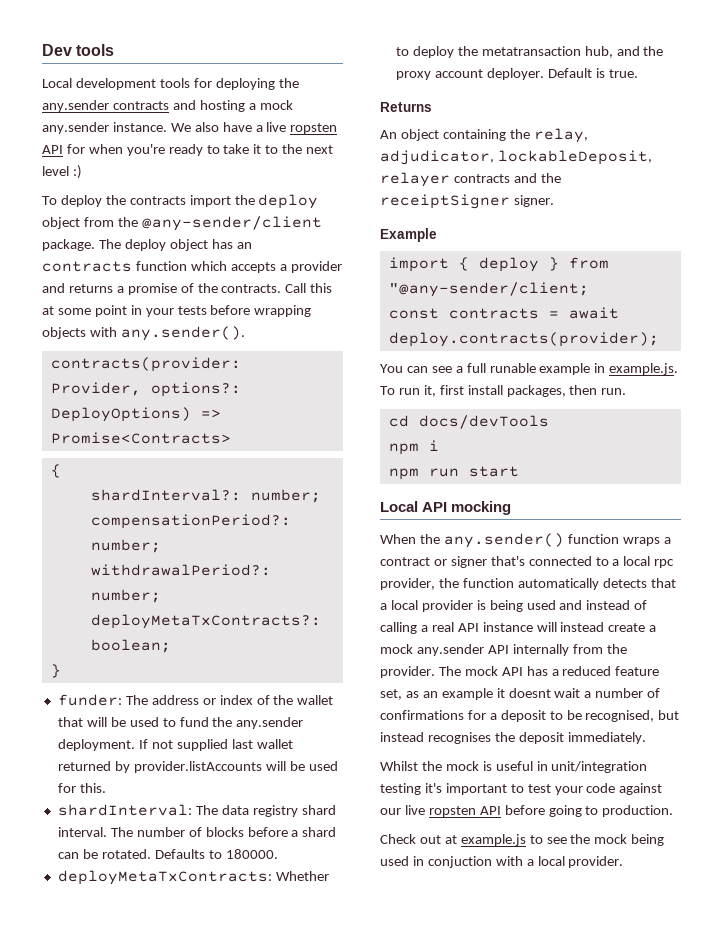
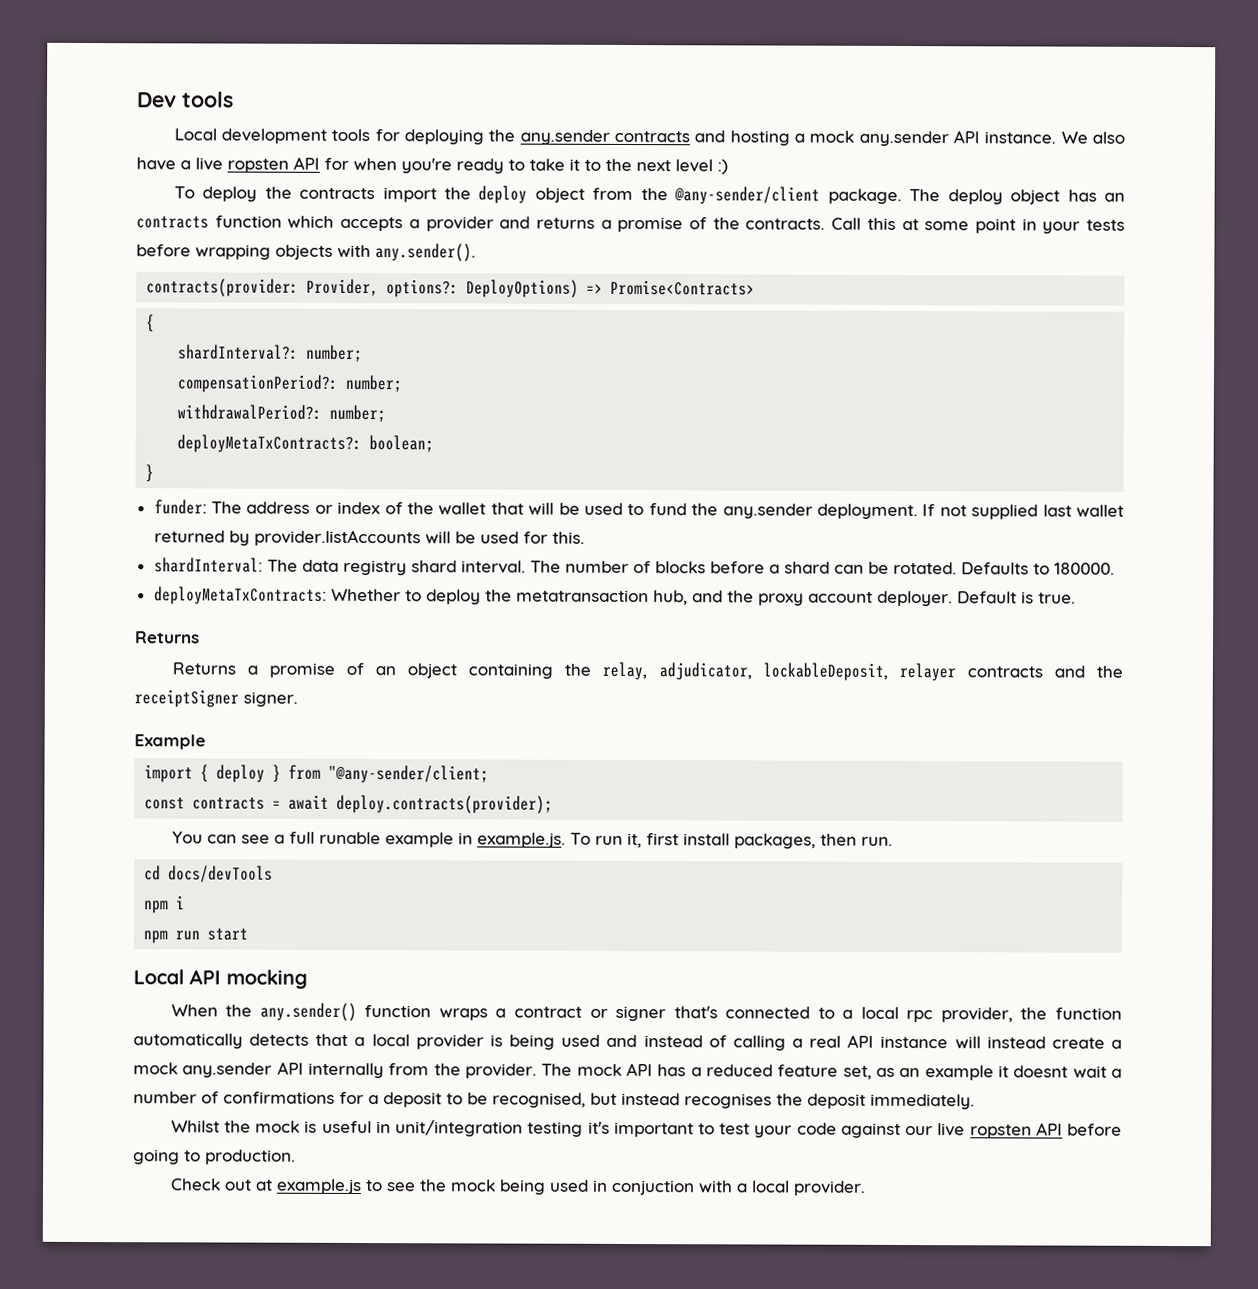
- Local development tools for deploying the any.sender contracts and hosting a mock any.sender instance.
+ Local development tools for deploying the any.sender contracts and hosting a mock any.sender API instance.
- An object containing the relay, adjudicator, lockableDeposit, relayer contracts and the receiptSigner signer.
+ Returns a promise of an object containing the relay, adjudicator, lockableDeposit, relayer contracts and the receiptSigner signer.

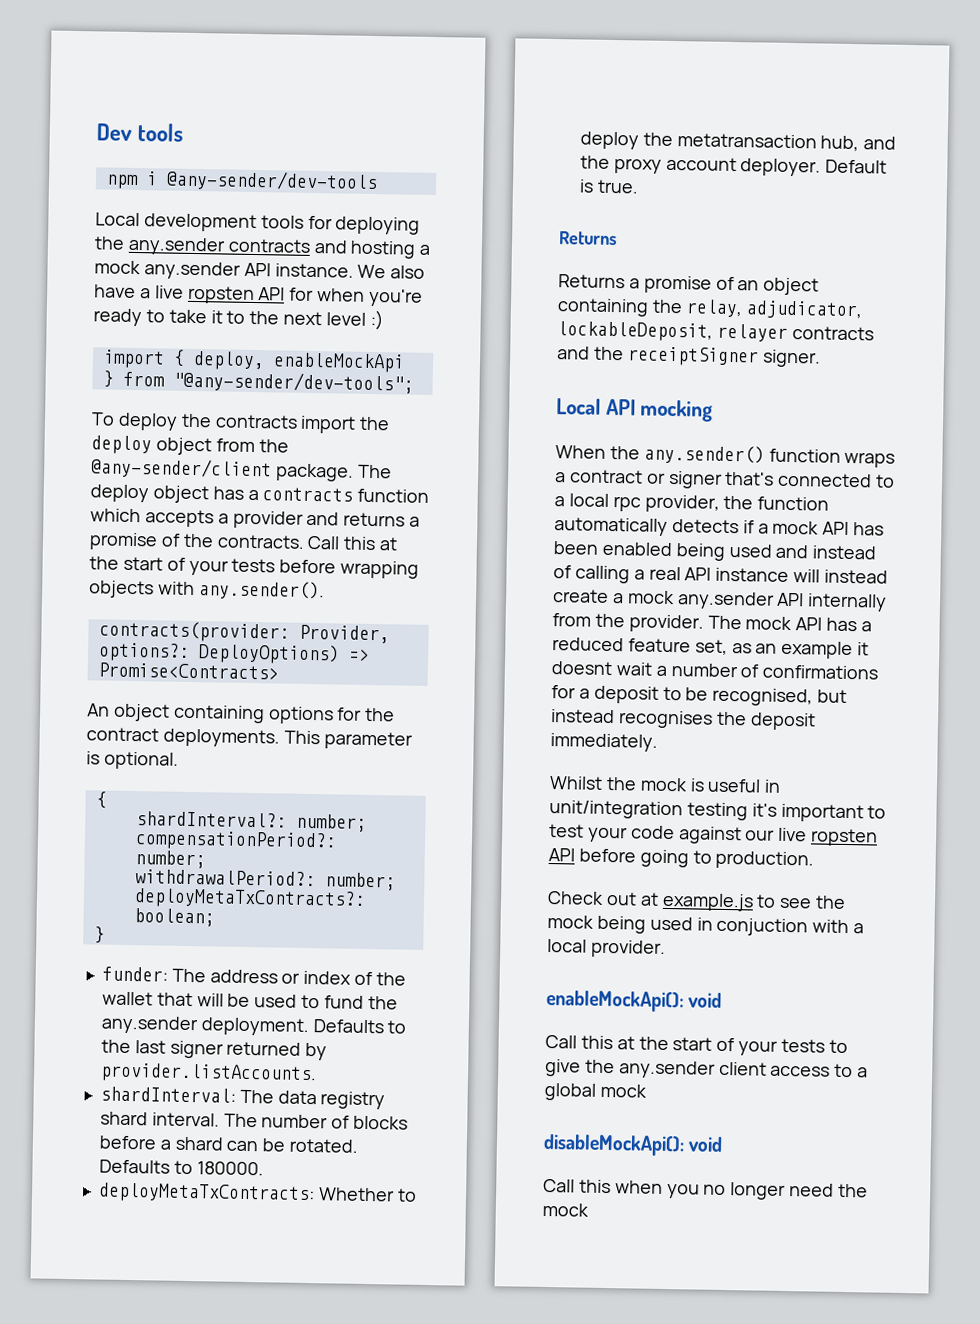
+ npm i @any-sender/dev-tools
+ import { deploy, enableMockApi } from "@any-sender/dev-tools";
- The deploy object has an contracts function which accepts a provider and returns a promise of the contracts.
+ The deploy object has a contracts function which accepts a provider and returns a promise of the contracts.
- Call this at some point in your tests before wrapping objects with any.sender().
+ Call this at the start of your tests before wrapping objects with any.sender().
+ An object containing options for the contract deployments. This parameter is optional.
- If not supplied last wallet returned by provider.listAccounts will be used for this.
+ Defaults to the last signer returned by provider.listAccounts.
- Example
- import { deploy } from "@any-sender/client;
- const contracts = await deploy.contracts(provider);
- You can see a full runable example in example.js. To run it, first install packages, then run.
- cd docs/devTools
- npm i
- npm run start
- When the any.sender() function wraps a contract or signer that's connected to a local rpc provider, the function automatically detects that a local provider is being used and instead of calling a real API instance will instead create a mock any.sender API internally from the provider.
+ When the any.sender() function wraps a contract or signer that's connected to a local rpc provider, the function automatically detects if a mock API has been enabled being used and instead of calling a real API instance will instead create a mock any.sender API internally from the provider.
+ enableMockApi(): void
+ Call this at the start of your tests to give the any.sender client access to a global mock
+ disableMockApi(): void
+ Call this when you no longer need the mock

